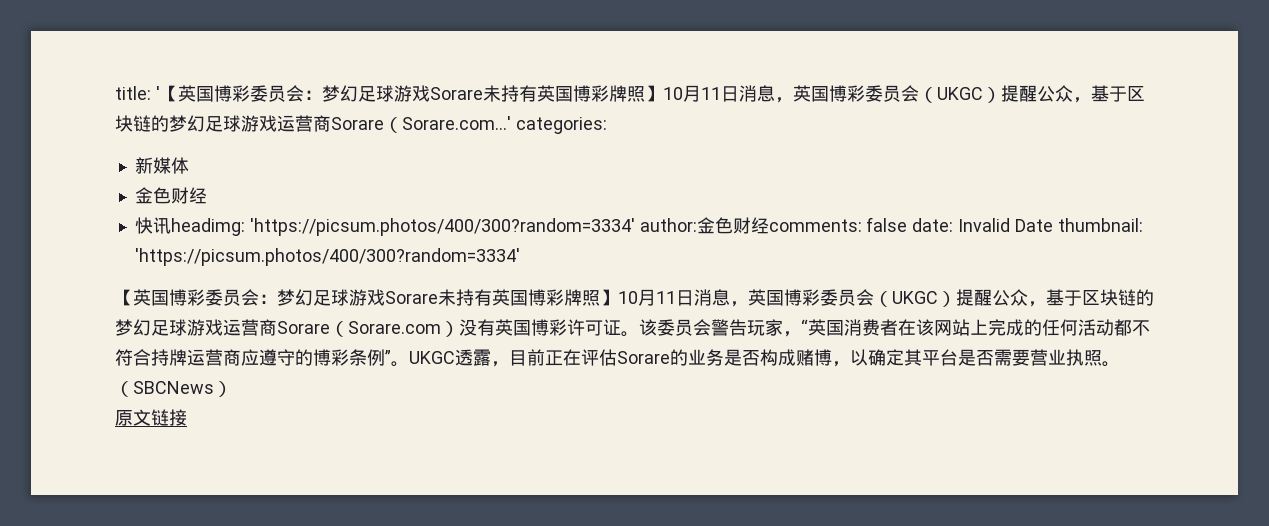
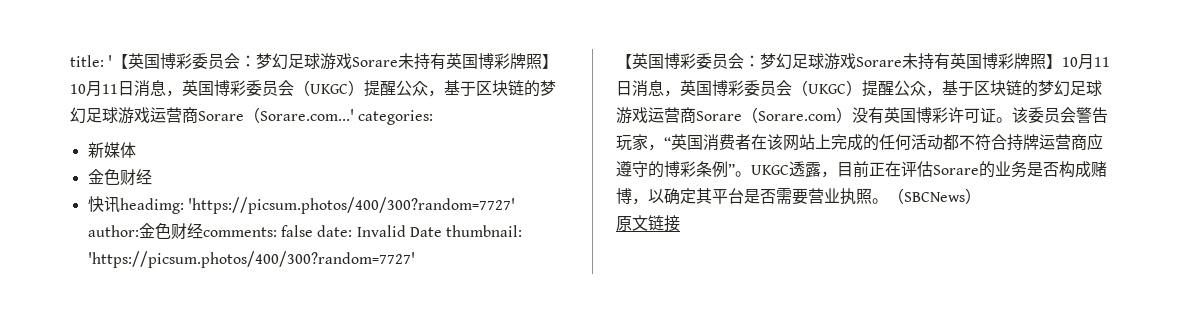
- 快讯headimg: 'https://picsum.photos/400/300?random=3334' author:金色财经comments: false date: Invalid Date thumbnail: 'https://picsum.photos/400/300?random=3334'
+ 快讯headimg: 'https://picsum.photos/400/300?random=7727' author:金色财经comments: false date: Invalid Date thumbnail: 'https://picsum.photos/400/300?random=7727'

